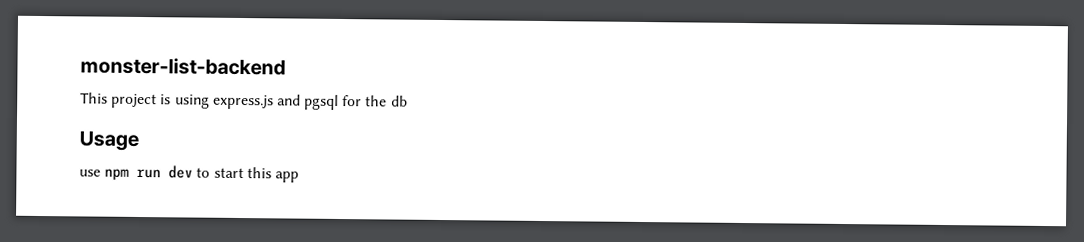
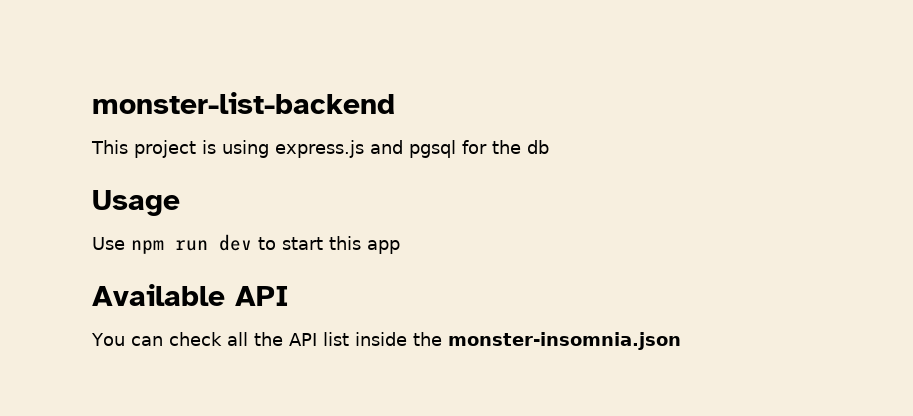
- use npm run dev to start this app
+ Use npm run dev to start this app
+ Available API
+ You can check all the API list inside the monster-insomnia.json

